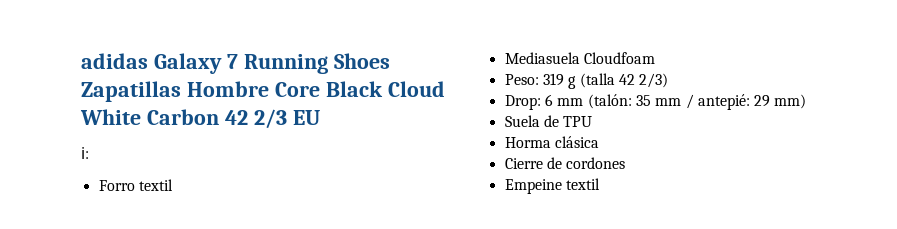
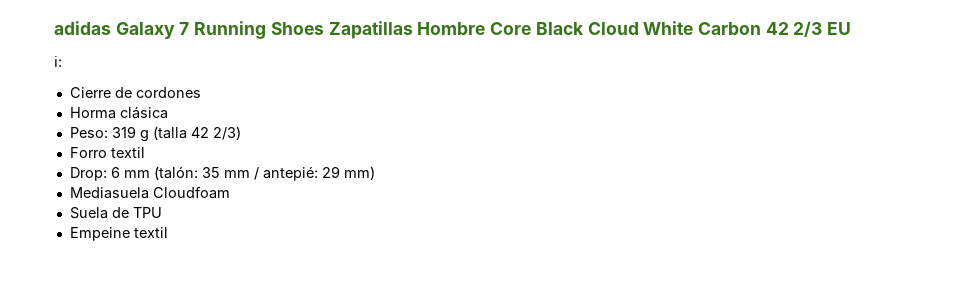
- Forro textil
- Mediasuela Cloudfoam
+ Cierre de cordones
+ Horma clásica
+ Forro textil
+ Mediasuela Cloudfoam
- Horma clásica
- Cierre de cordones

